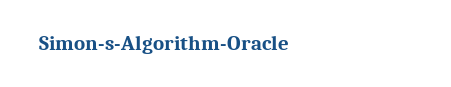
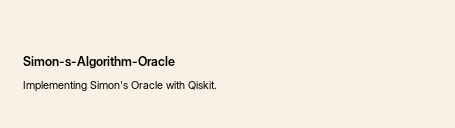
+ Implementing Simon's Oracle with Qiskit.

